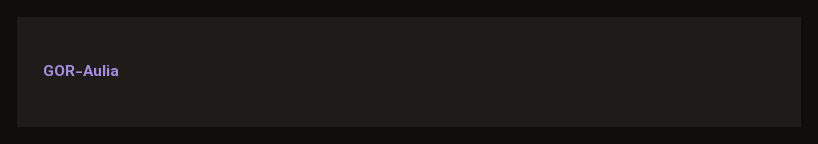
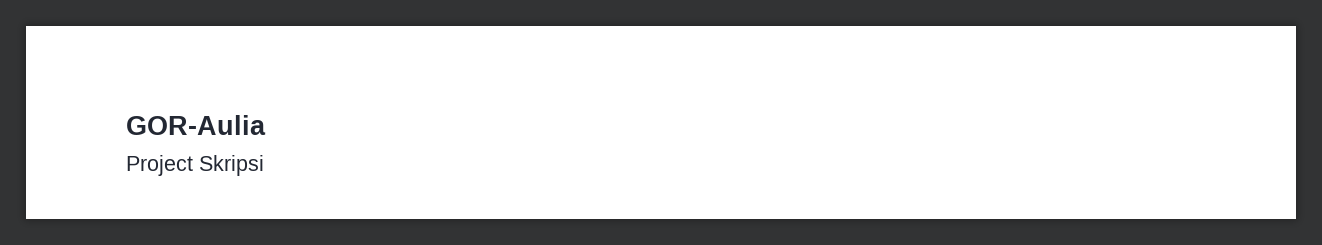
+ Project Skripsi

